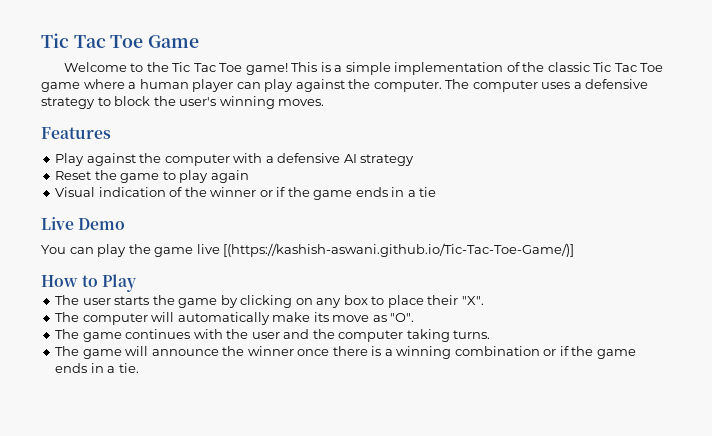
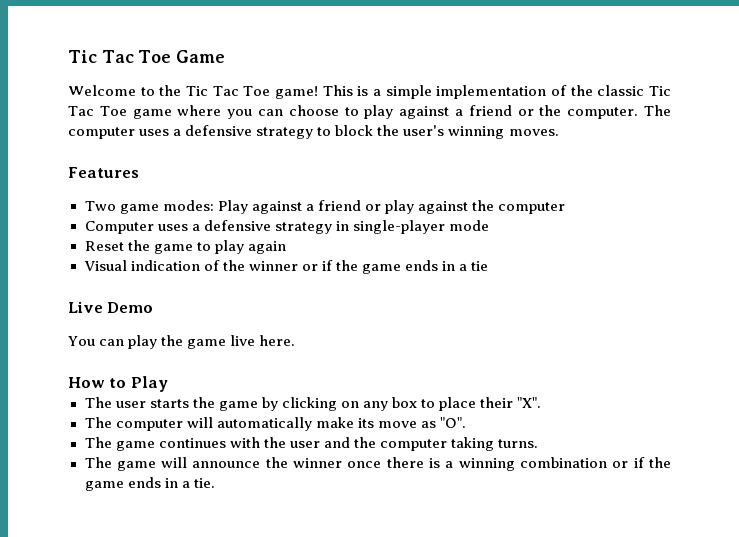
- This is a simple implementation of the classic Tic Tac Toe game where a human player can play against the computer.
+ This is a simple implementation of the classic Tic Tac Toe game where you can choose to play against a friend or the computer.
- Play against the computer with a defensive AI strategy
+ Two game modes: Play against a friend or play against the computer
+ Computer uses a defensive strategy in single-player mode
- You can play the game live [(https://kashish-aswani.github.io/Tic-Tac-Toe-Game/)]
+ You can play the game live here.

